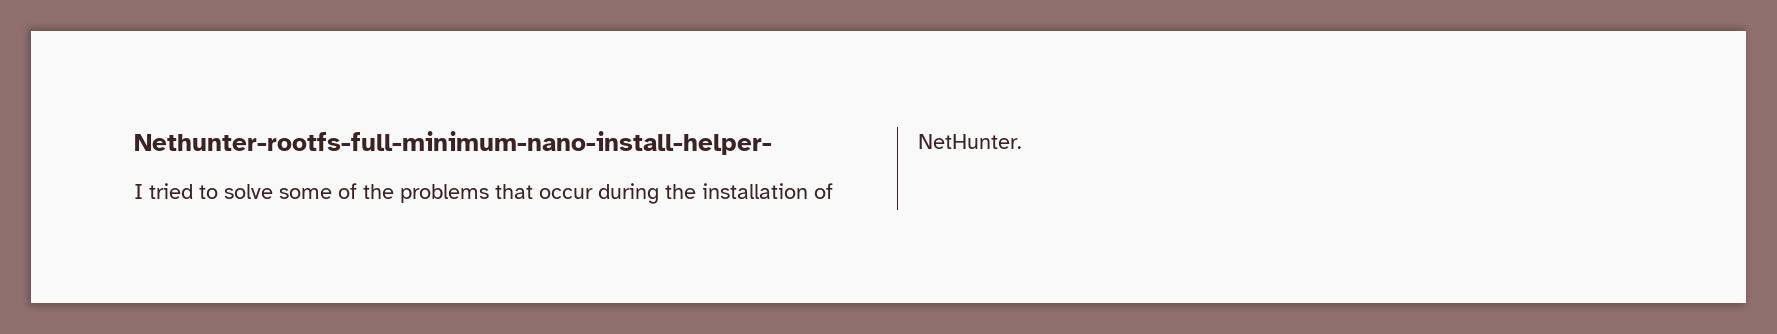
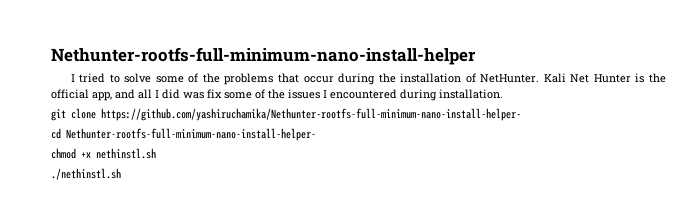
- Nethunter-rootfs-full-minimum-nano-install-helper-
+ Nethunter-rootfs-full-minimum-nano-install-helper
+ Kali Net Hunter is the official app, and all I did was fix some of the issues I encountered during installation.
+ git clone https://github.com/yashiruchamika/Nethunter-rootfs-full-minimum-nano-install-helper-
+ cd Nethunter-rootfs-full-minimum-nano-install-helper-
+ chmod +x nethinstl.sh
+ ./nethinstl.sh

